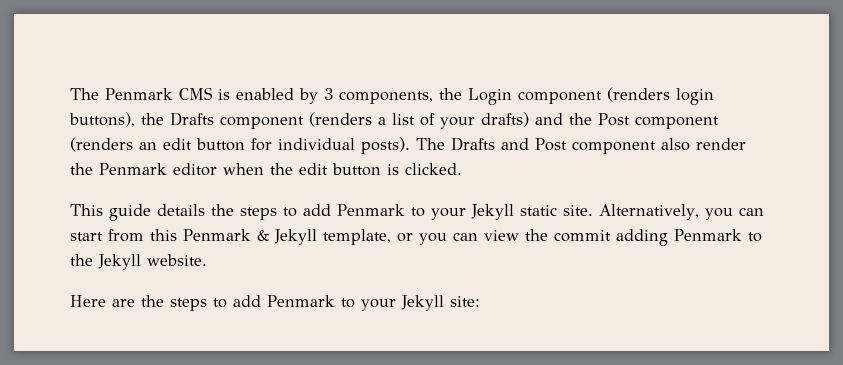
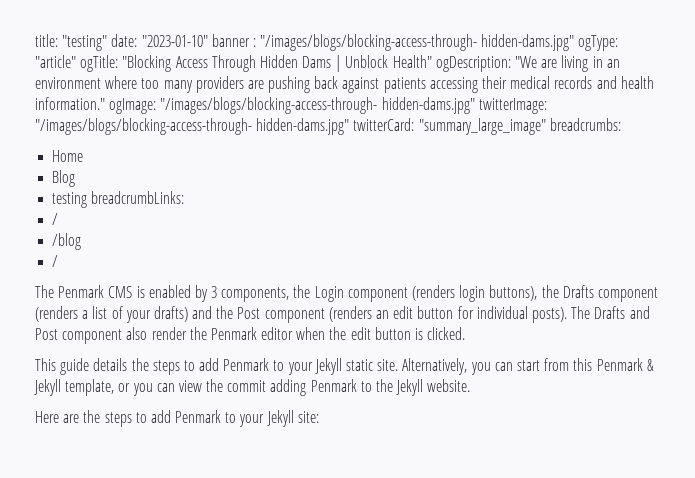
+ title: "testing" date: "2023-01-10" banner : "/images/blogs/blocking-access-through- hidden-dams.jpg" ogType: "article" ogTitle: "Blocking Access Through Hidden Dams | Unblock Health" ogDescription: "We are living in an environment where too many providers are pushing back against patients accessing their medical records and health information." ogImage: "/images/blogs/blocking-access-through- hidden-dams.jpg" twitterImage: "/images/blogs/blocking-access-through- hidden-dams.jpg" twitterCard: "summary_large_image" breadcrumbs:
+ Home
+ Blog
+ testing breadcrumbLinks:
+ /
+ /blog
+ /

